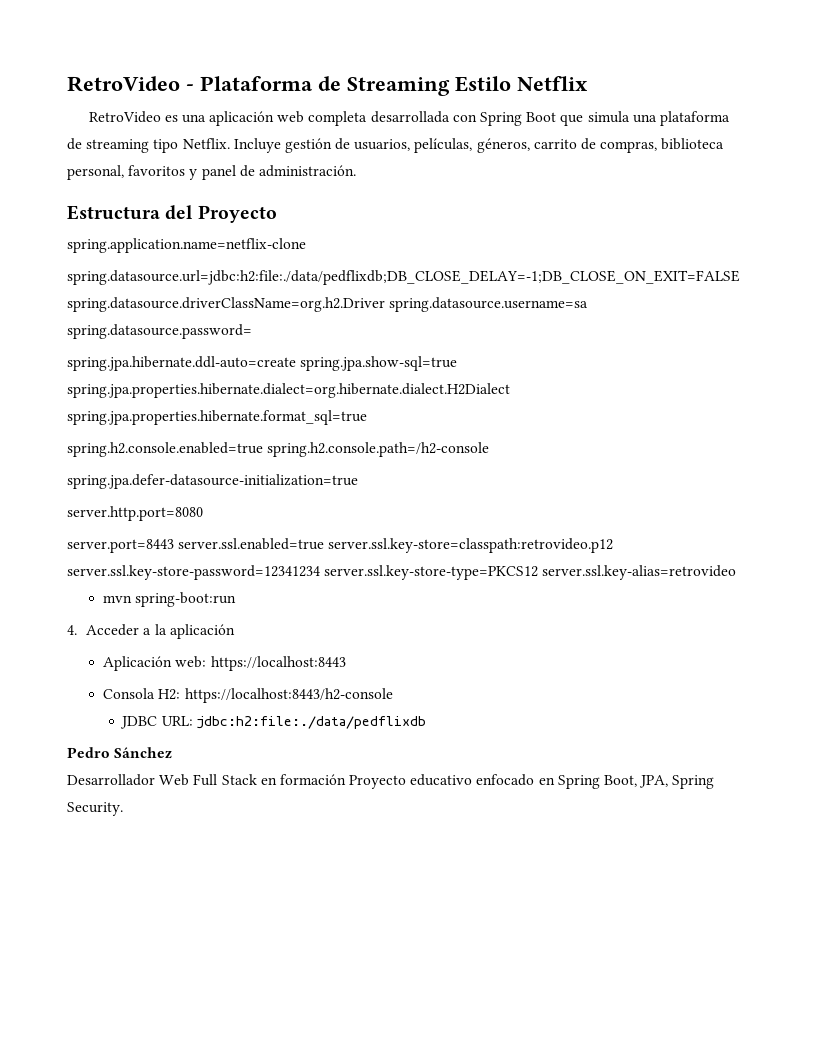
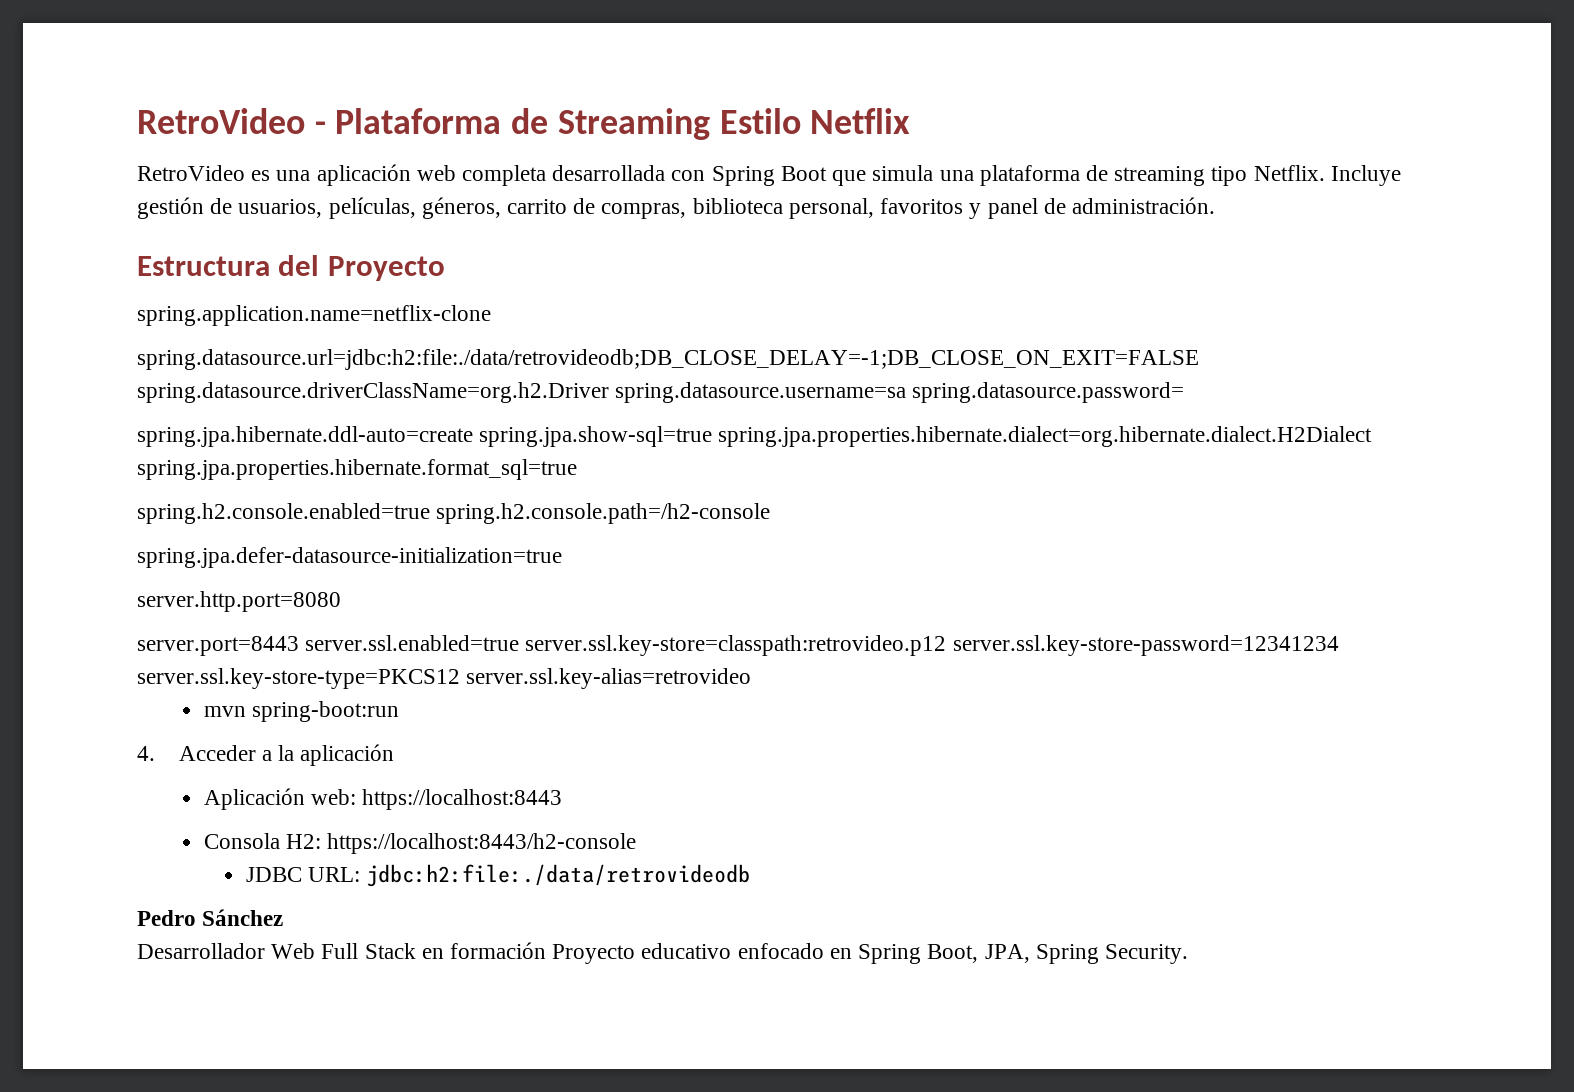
- spring.datasource.url=jdbc:h2:file:./data/pedflixdb;DB_CLOSE_DELAY=-1;DB_CLOSE_ON_EXIT=FALSE spring.datasource.driverClassName=org.h2.Driver spring.datasource.username=sa spring.datasource.password=
+ spring.datasource.url=jdbc:h2:file:./data/retrovideodb;DB_CLOSE_DELAY=-1;DB_CLOSE_ON_EXIT=FALSE spring.datasource.driverClassName=org.h2.Driver spring.datasource.username=sa spring.datasource.password=
- JDBC URL: jdbc:h2:file:./data/pedflixdb
+ JDBC URL: jdbc:h2:file:./data/retrovideodb

